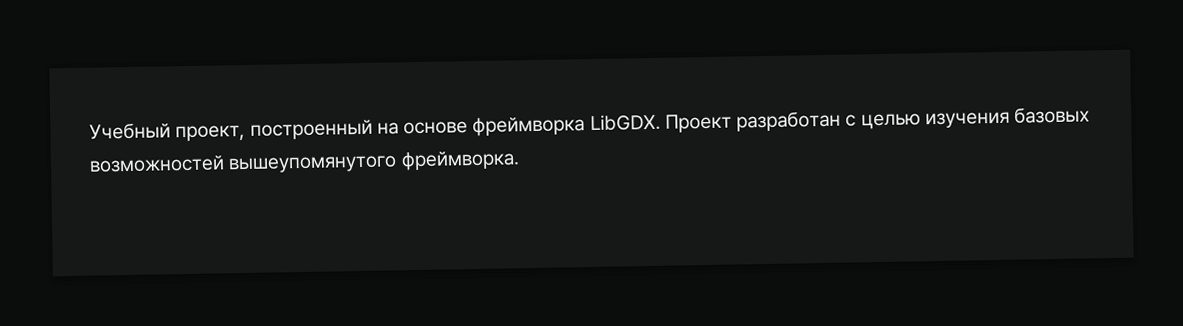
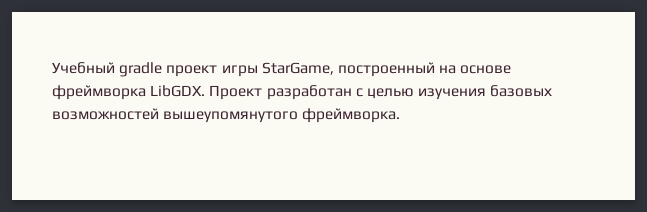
- Учебный проект, построенный на основе фреймворка LibGDX.
+ Учебный gradle проект игры StarGame, построенный на основе фреймворка LibGDX.

